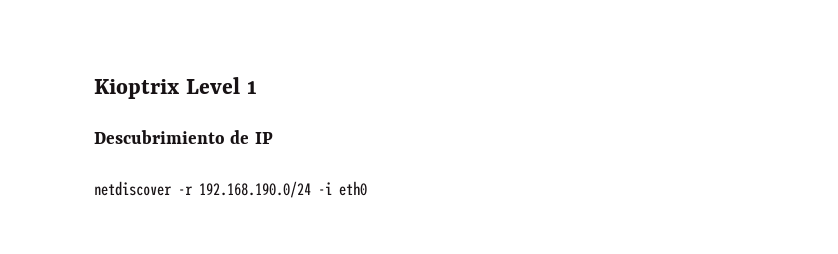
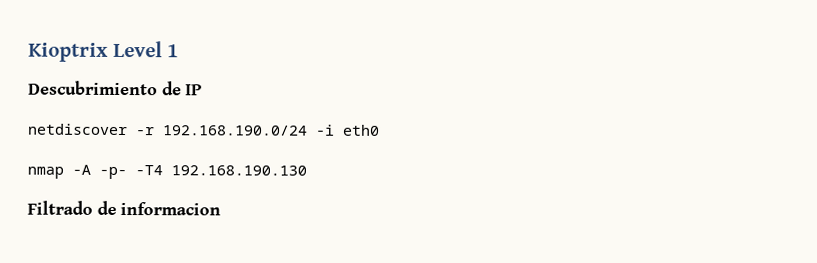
+ nmap -A -p- -T4 192.168.190.130
+ Filtrado de informacion

